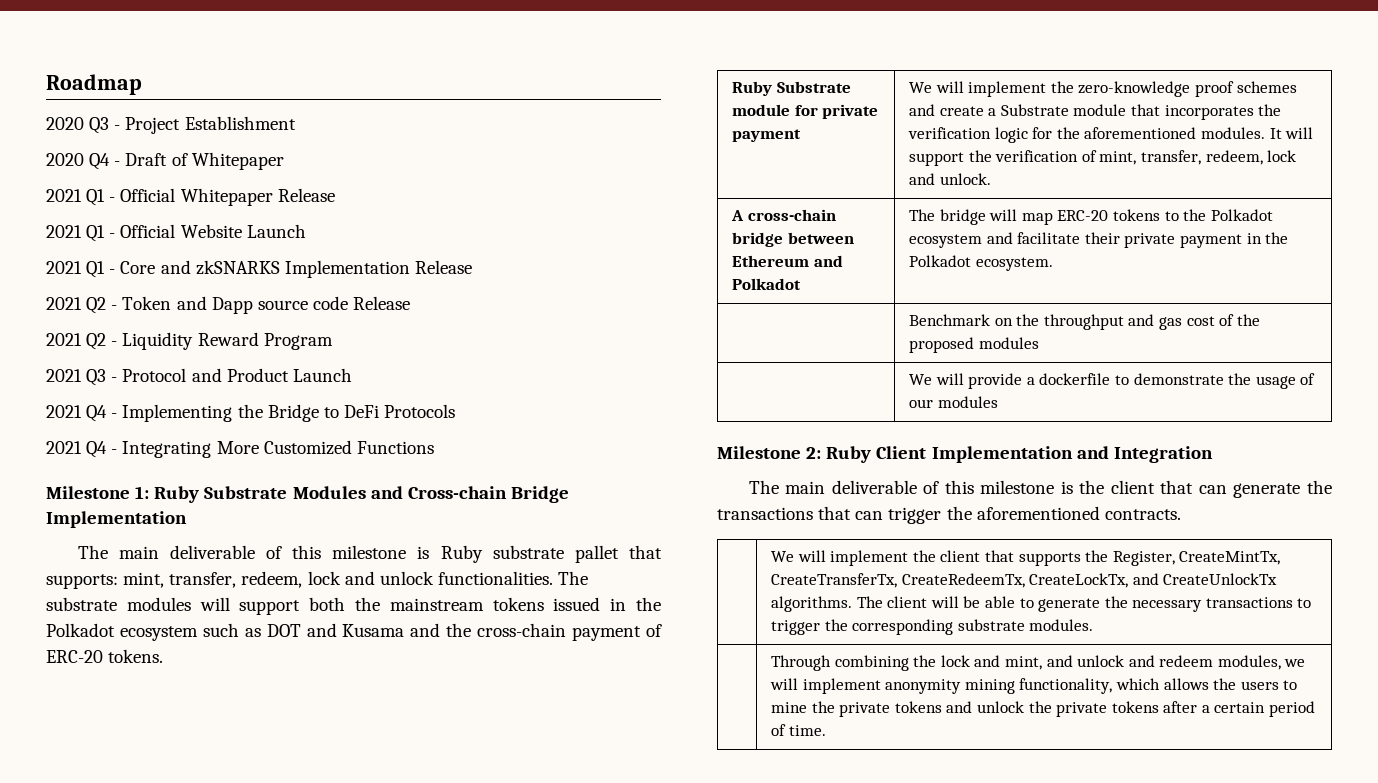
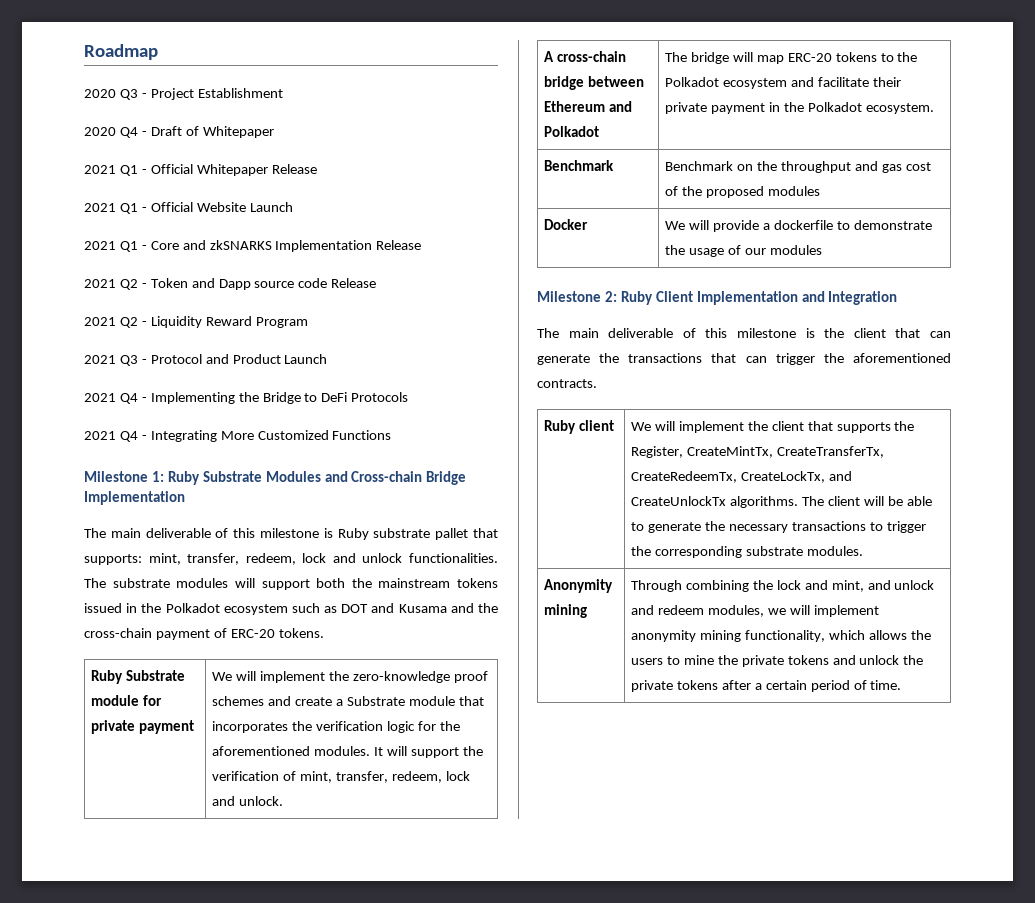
- | Benchmark on the throughput and gas cost of the proposed modules
+ Benchmark | Benchmark on the throughput and gas cost of the proposed modules
- | We will provide a dockerfile to demonstrate the usage of our modules
+ Docker | We will provide a dockerfile to demonstrate the usage of our modules
- | We will implement the client that supports the Register, CreateMintTx, CreateTransferTx, CreateRedeemTx, CreateLockTx, and CreateUnlockTx algorithms. The client will be able to generate the necessary transactions to trigger the corresponding substrate modules.
+ Ruby client | We will implement the client that supports the Register, CreateMintTx, CreateTransferTx, CreateRedeemTx, CreateLockTx, and CreateUnlockTx algorithms. The client will be able to generate the necessary transactions to trigger the corresponding substrate modules.
- | Through combining the lock and mint, and unlock and redeem modules, we will implement anonymity mining functionality, which allows the users to mine the private tokens and unlock the private tokens after a certain period of time.
+ Anonymity mining | Through combining the lock and mint, and unlock and redeem modules, we will implement anonymity mining functionality, which allows the users to mine the private tokens and unlock the private tokens after a certain period of time.

